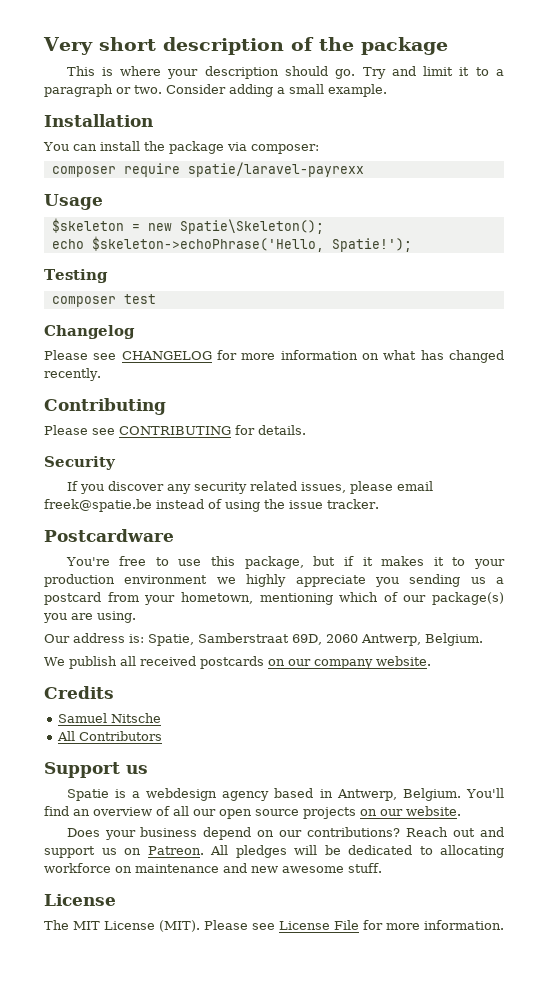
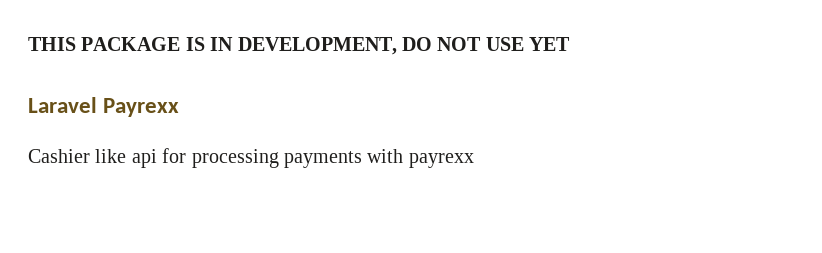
- Very short description of the package
- This is where your description should go. Try and limit it to a paragraph or two. Consider adding a small example.
- Installation
- You can install the package via composer:
- composer require spatie/laravel-payrexx
- Usage
- $skeleton = new Spatie\Skeleton();
- echo $skeleton->echoPhrase('Hello, Spatie!');
- Testing
- composer test
- Changelog
- Please see CHANGELOG for more information on what has changed recently.
- Contributing
- Please see CONTRIBUTING for details.
- Security
- If you discover any security related issues, please email freek@spatie.be instead of using the issue tracker.
- Postcardware
- You're free to use this package, but if it makes it to your production environment we highly appreciate you sending us a postcard from your hometown, mentioning which of our package(s) you are using.
- Our address is: Spatie, Samberstraat 69D, 2060 Antwerp, Belgium.
- We publish all received postcards on our company website.
- Credits
- Samuel Nitsche
- All Contributors
- Support us
- Spatie is a webdesign agency based in Antwerp, Belgium. You'll find an overview of all our open source projects on our website.
- Does your business depend on our contributions? Reach out and support us on Patreon. All pledges will be dedicated to allocating workforce on maintenance and new awesome stuff.
- License
- The MIT License (MIT). Please see License File for more information.
+ THIS PACKAGE IS IN DEVELOPMENT, DO NOT USE YET
+ Laravel Payrexx
+ Cashier like api for processing payments with payrexx

